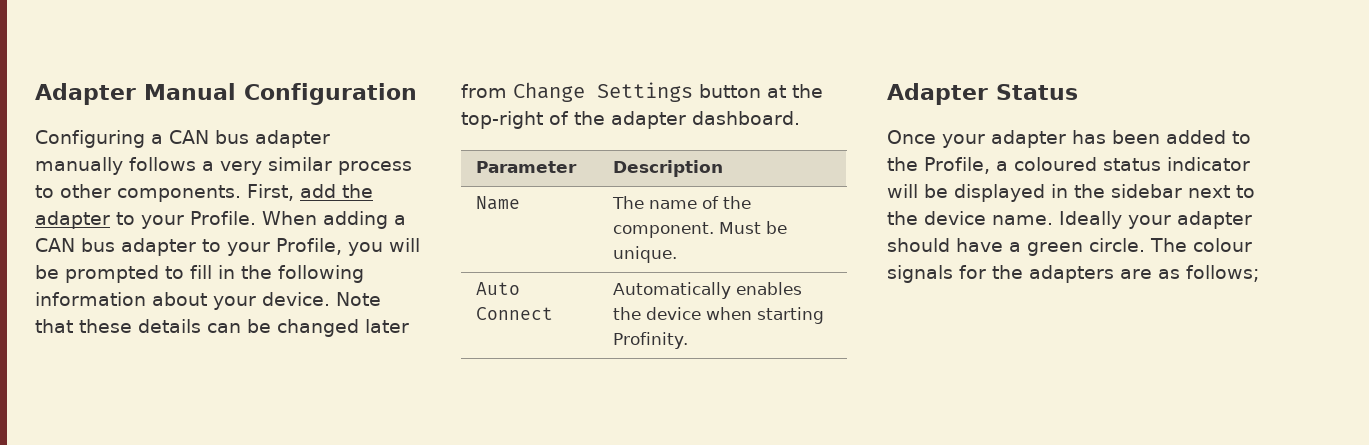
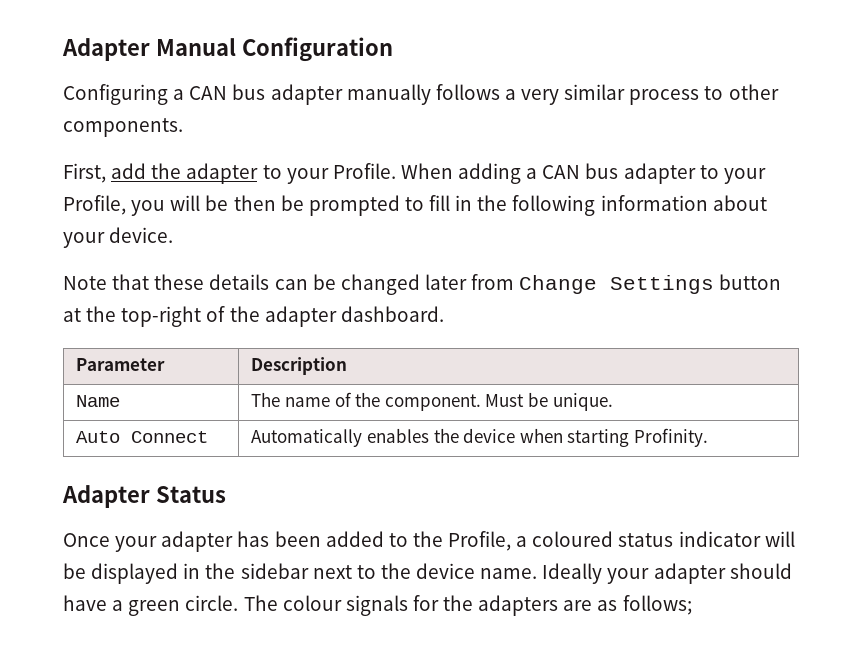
- Configuring a CAN bus adapter manually follows a very similar process to other components. First, add the adapter to your Profile.
+ Configuring a CAN bus adapter manually follows a very similar process to other components.
+ First, add the adapter to your Profile.
- When adding a CAN bus adapter to your Profile, you will be prompted to fill in the following information about your device. Note that these details can be changed later from Change Settings button at the top-right of the adapter dashboard.
+ When adding a CAN bus adapter to your Profile, you will be then be prompted to fill in the following information about your device.
+ Note that these details can be changed later from Change Settings button at the top-right of the adapter dashboard.

